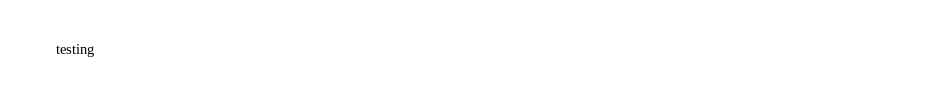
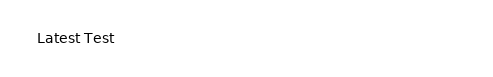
- testing
+ Latest Test

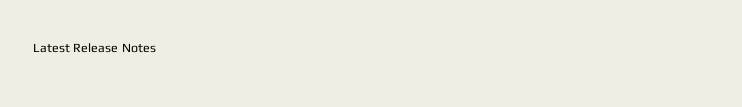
- Latest Test
+ Latest Release Notes

